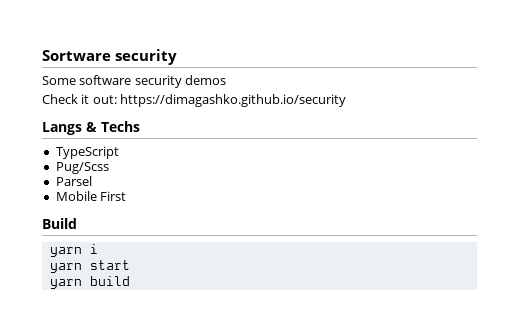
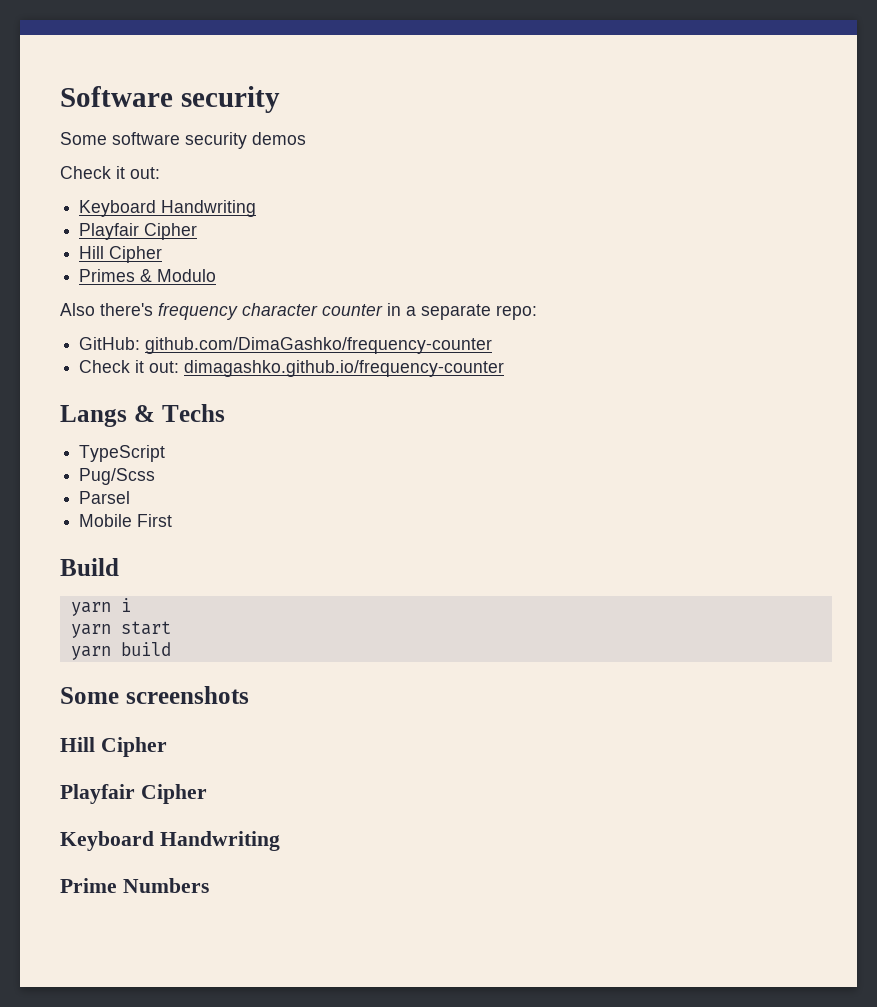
- Sortware security
+ Software security
  Some software security demos
- Check it out: https://dimagashko.github.io/security
+ Check it out:
+ Keyboard Handwriting
+ Playfair Cipher
+ Hill Cipher
+ Primes & Modulo
+ Also there's frequency character counter in a separate repo:
+ GitHub: github.com/DimaGashko/frequency-counter
+ Check it out: dimagashko.github.io/frequency-counter
+ Some screenshots
+ Hill Cipher
+ Playfair Cipher
+ Keyboard Handwriting
+ Prime Numbers

